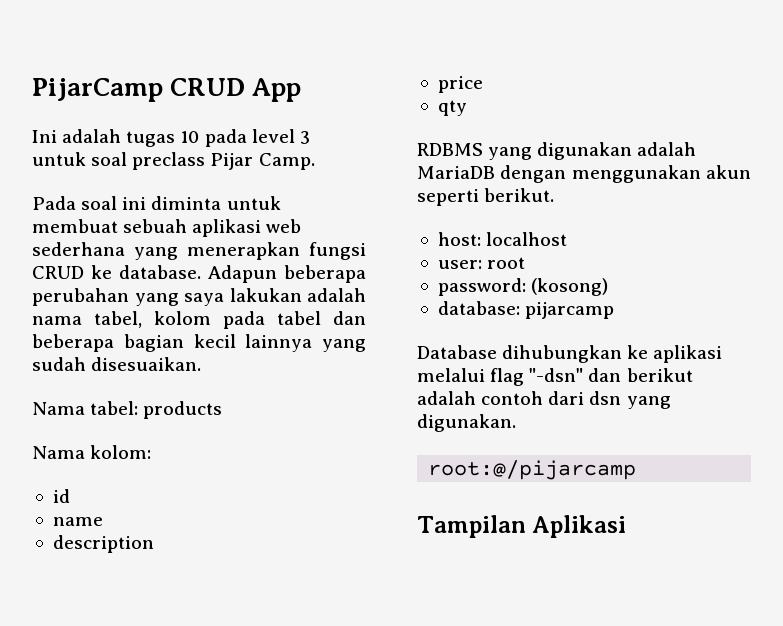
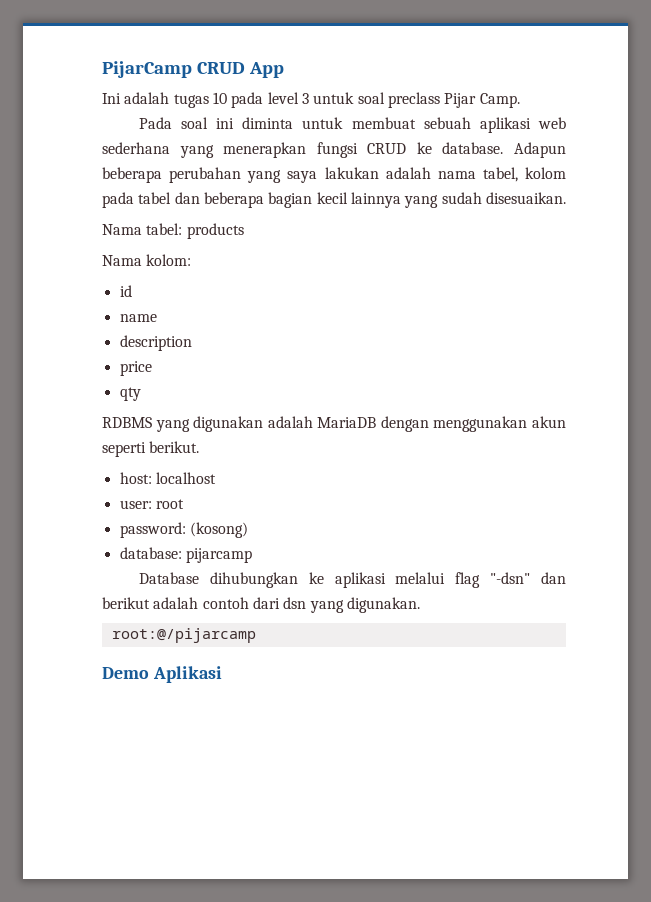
- Tampilan Aplikasi
+ Demo Aplikasi

